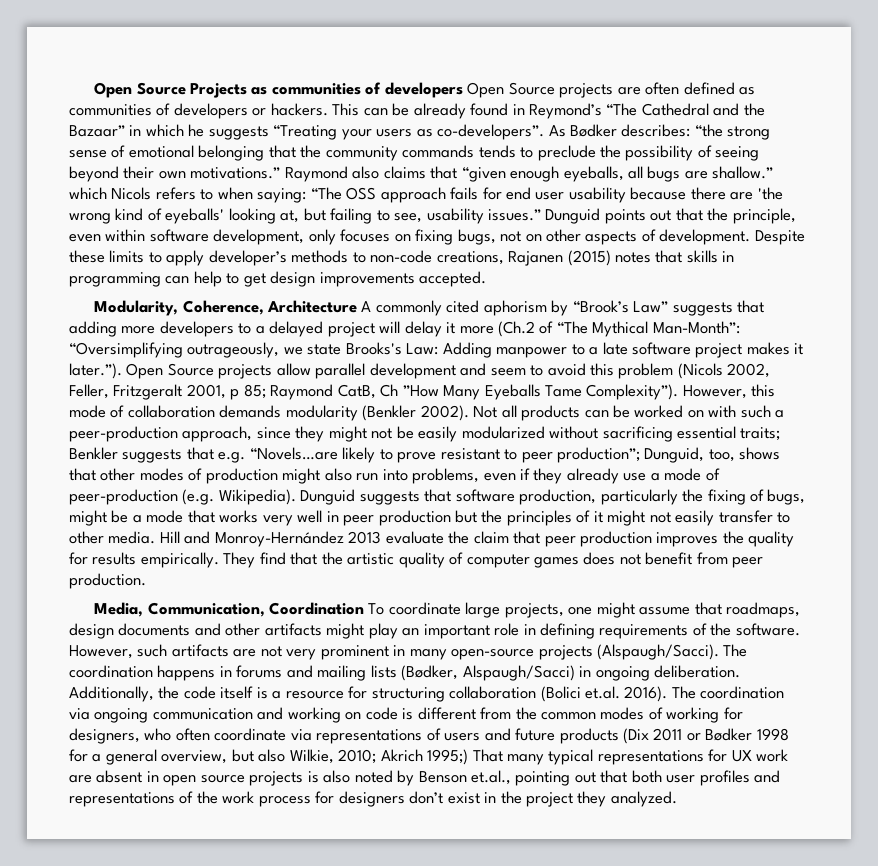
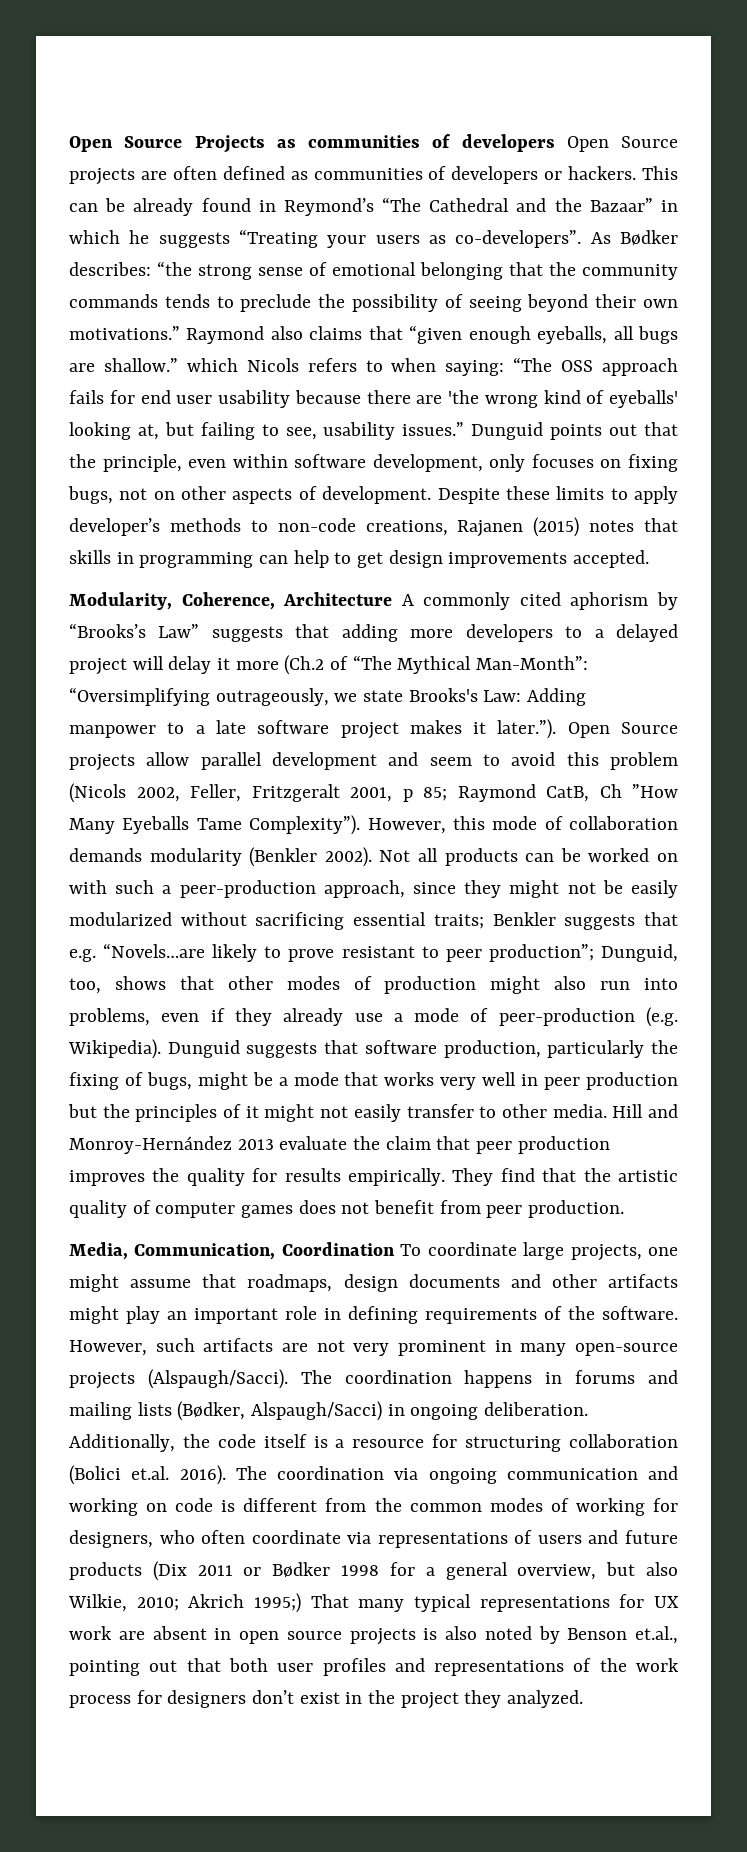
- Modularity, Coherence, Architecture A commonly cited aphorism by “Brook’s Law” suggests that adding more developers to a delayed project will delay it more (Ch.2 of “The Mythical Man-Month”:
+ Modularity, Coherence, Architecture A commonly cited aphorism by “Brooks’s Law” suggests that adding more developers to a delayed project will delay it more (Ch.2 of “The Mythical Man-Month”:

